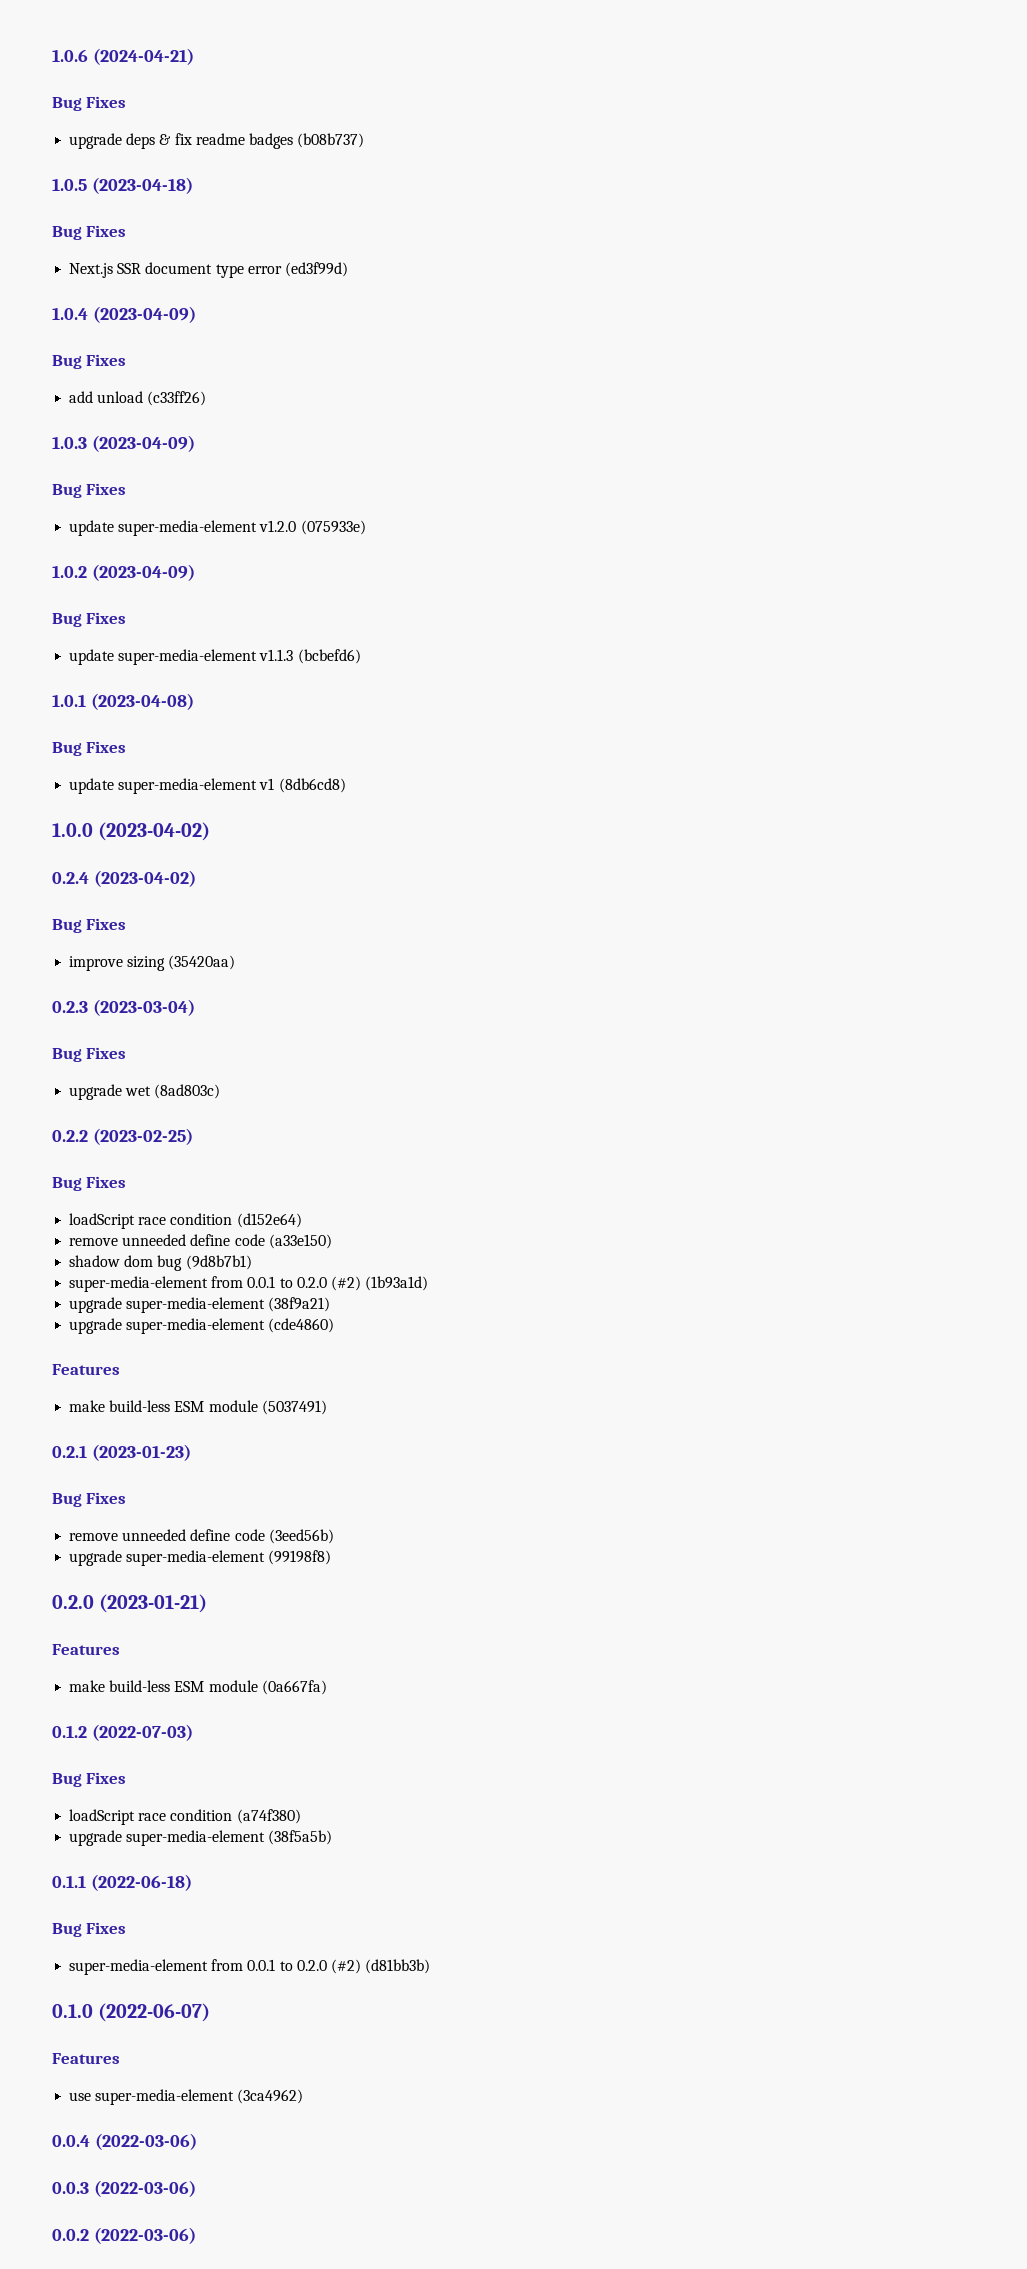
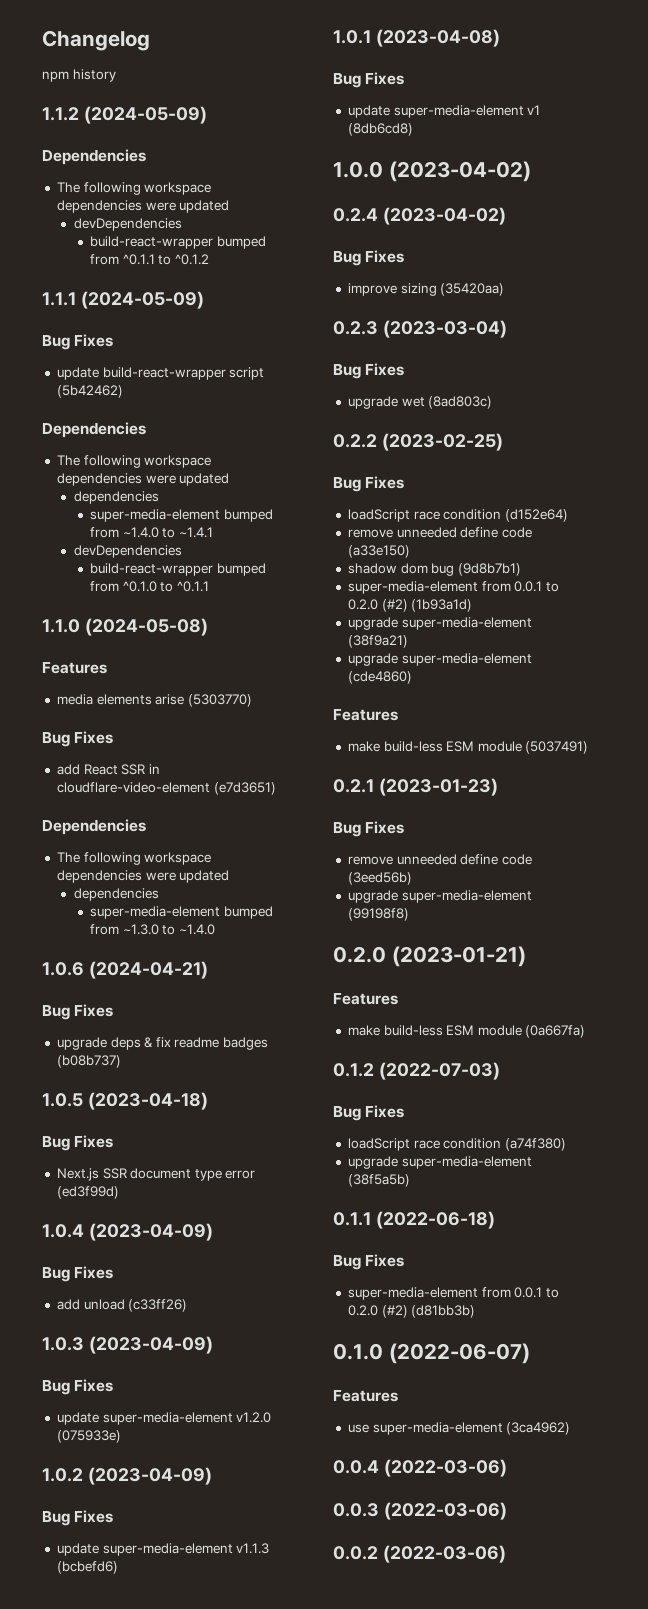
+ Changelog
+ npm history
+ 1.1.2 (2024-05-09)
+ Dependencies
+ The following workspace dependencies were updated
+ devDependencies
+ build-react-wrapper bumped from ^0.1.1 to ^0.1.2
+ 1.1.1 (2024-05-09)
+ Bug Fixes
+ update build-react-wrapper script (5b42462)
+ Dependencies
+ The following workspace dependencies were updated
+ dependencies
+ super-media-element bumped from ~1.4.0 to ~1.4.1
+ devDependencies
+ build-react-wrapper bumped from ^0.1.0 to ^0.1.1
+ 1.1.0 (2024-05-08)
+ Features
+ media elements arise (5303770)
+ Bug Fixes
+ add React SSR in cloudflare-video-element (e7d3651)
+ Dependencies
+ The following workspace dependencies were updated
+ dependencies
+ super-media-element bumped from ~1.3.0 to ~1.4.0

